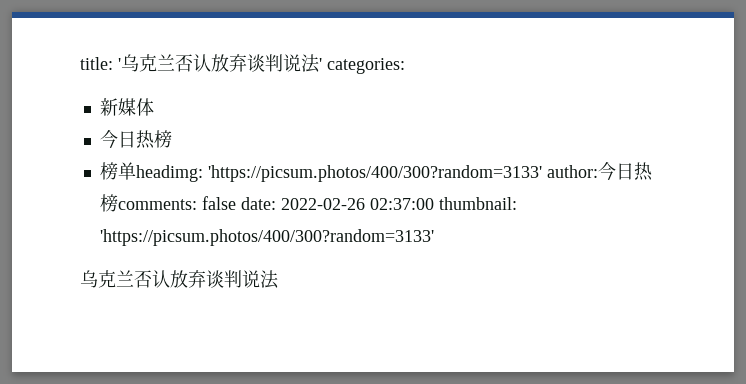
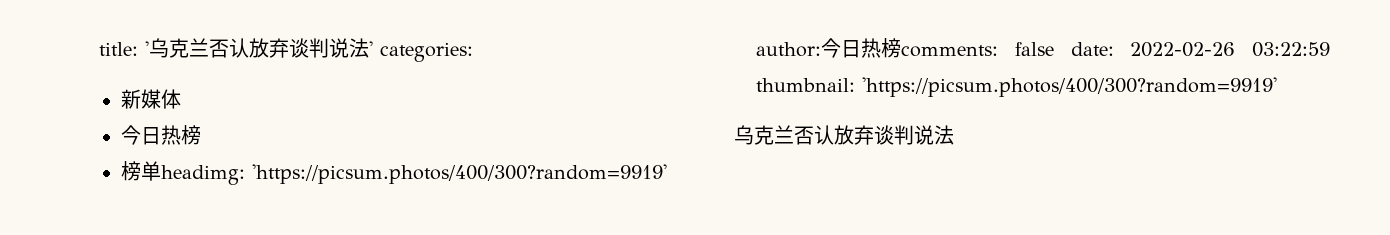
- 榜单headimg: 'https://picsum.photos/400/300?random=3133' author:今日热榜comments: false date: 2022-02-26 02:37:00 thumbnail: 'https://picsum.photos/400/300?random=3133'
+ 榜单headimg: 'https://picsum.photos/400/300?random=9919' author:今日热榜comments: false date: 2022-02-26 03:22:59 thumbnail: 'https://picsum.photos/400/300?random=9919'

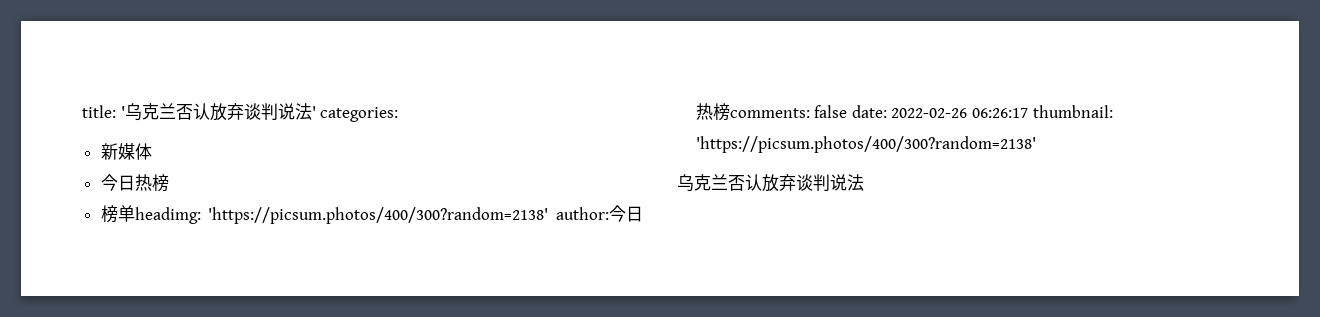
- 榜单headimg: 'https://picsum.photos/400/300?random=9919' author:今日热榜comments: false date: 2022-02-26 03:22:59 thumbnail: 'https://picsum.photos/400/300?random=9919'
+ 榜单headimg: 'https://picsum.photos/400/300?random=2138' author:今日热榜comments: false date: 2022-02-26 06:26:17 thumbnail: 'https://picsum.photos/400/300?random=2138'

